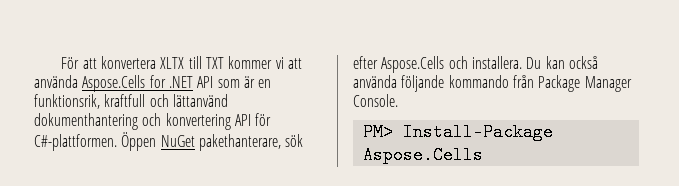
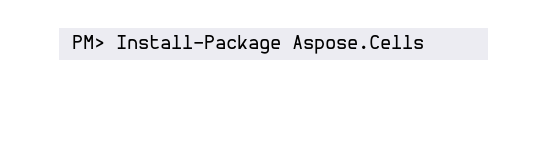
- För att konvertera XLTX till TXT kommer vi att använda Aspose.Cells for .NET API som är en funktionsrik, kraftfull och lättanvänd dokumenthantering och konvertering API för C#-plattformen. Öppen NuGet pakethanterare, sök efter Aspose.Cells och installera. Du kan också använda följande kommando från Package Manager Console.

